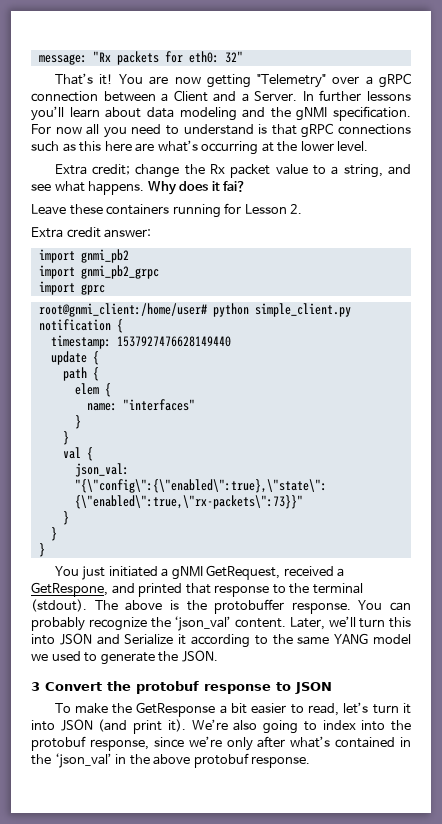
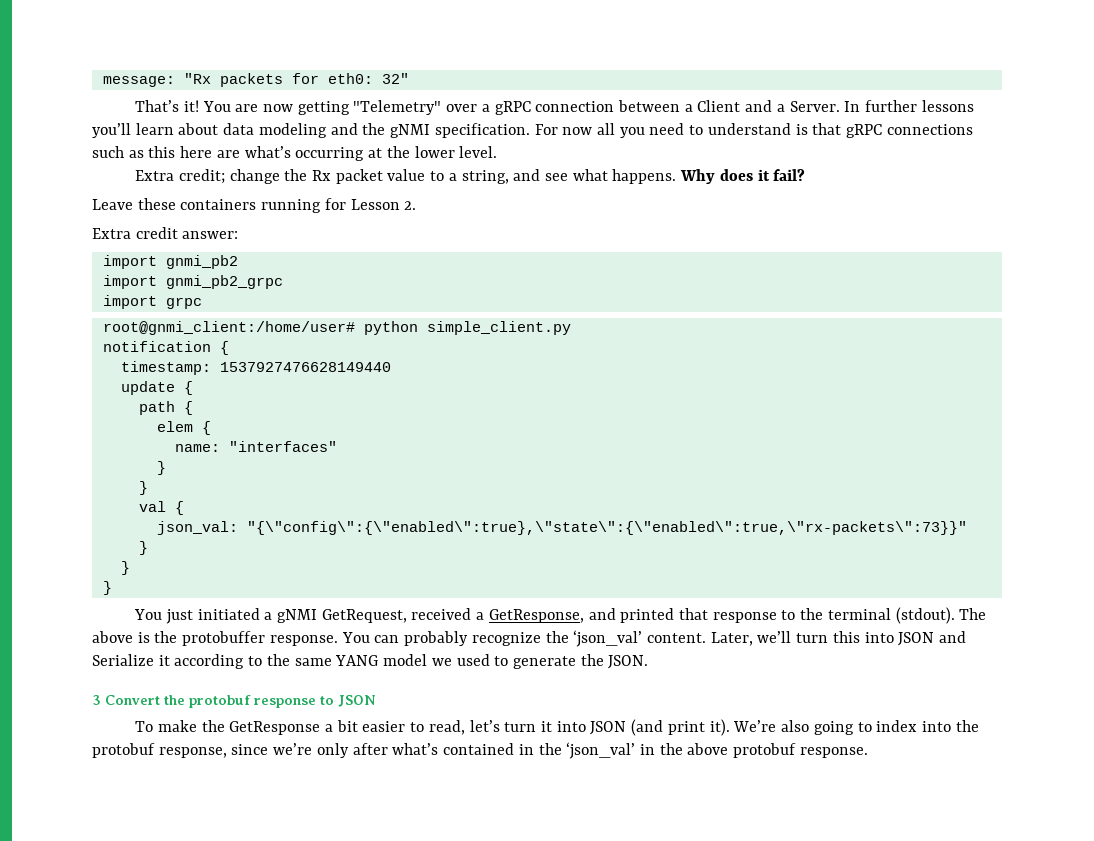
- Why does it fai?
+ Why does it fail?
- import gprc
+ import grpc
- You just initiated a gNMI GetRequest, received a GetRespone, and printed that response to the terminal (stdout).
+ You just initiated a gNMI GetRequest, received a GetResponse, and printed that response to the terminal (stdout).

